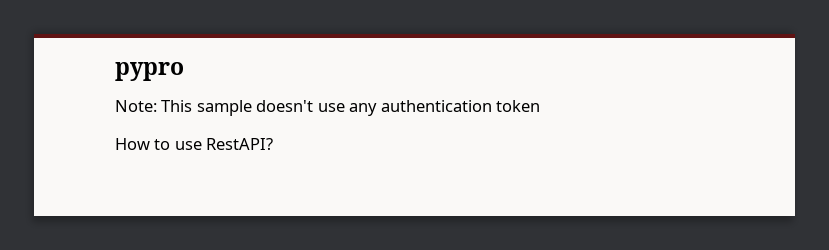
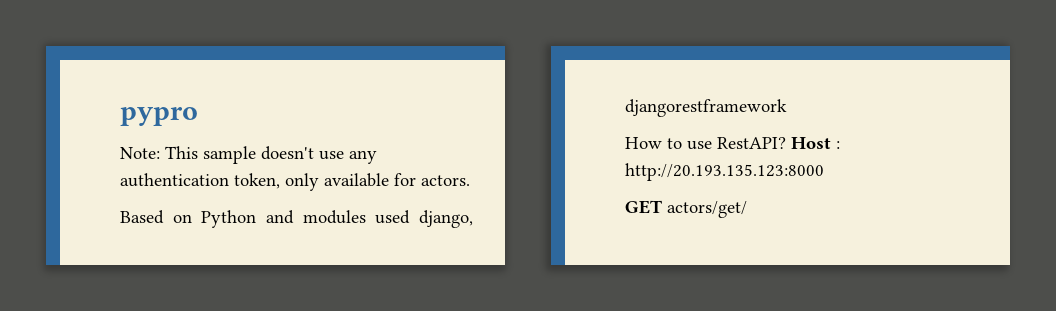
- Note: This sample doesn't use any authentication token
+ Note: This sample doesn't use any authentication token, only available for actors.
+ Based on Python and modules used django, djangorestframework
+ Host : http://20.193.135.123:8000
+ GET actors/get/

